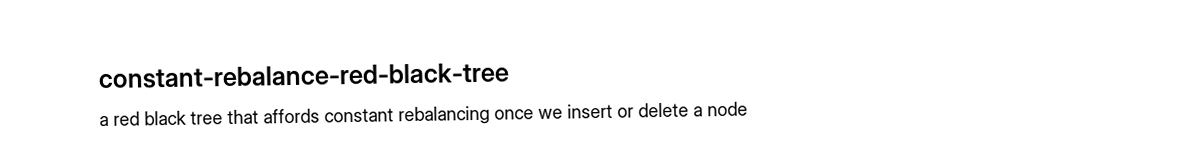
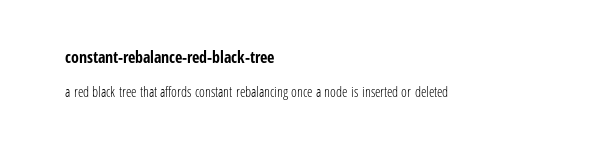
- a red black tree that affords constant rebalancing once we insert or delete a node
+ a red black tree that affords constant rebalancing once a node is inserted or deleted

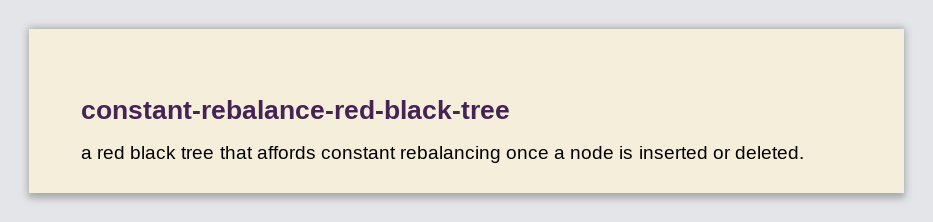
- a red black tree that affords constant rebalancing once a node is inserted or deleted
+ a red black tree that affords constant rebalancing once a node is inserted or deleted.

